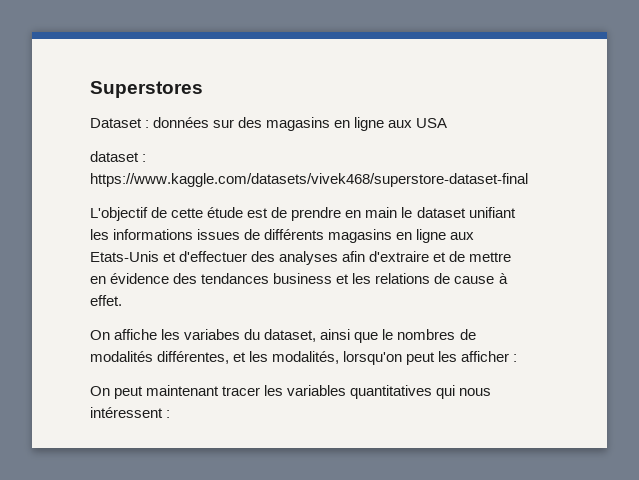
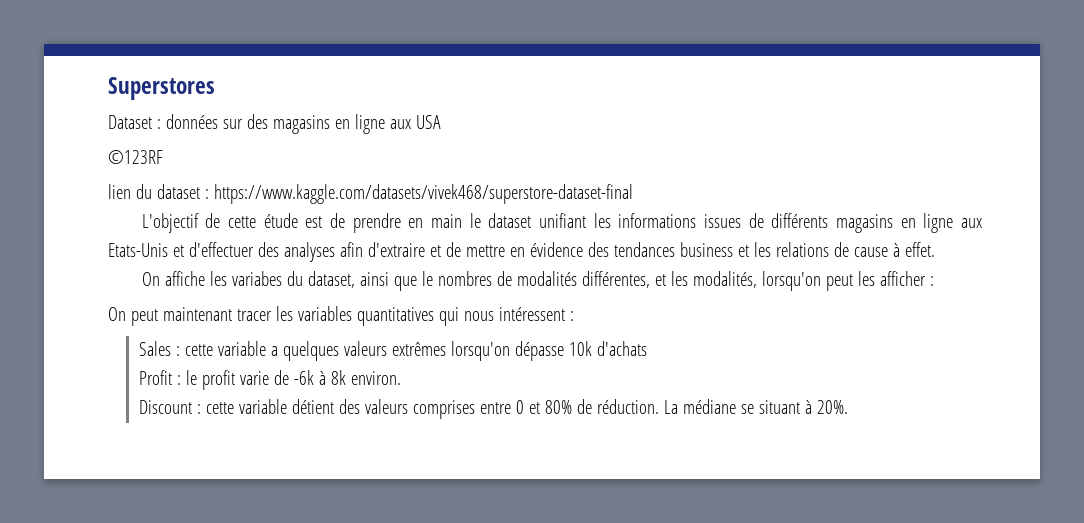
- dataset : https://www.kaggle.com/datasets/vivek468/superstore-dataset-final
+ ©123RF
+ lien du dataset : https://www.kaggle.com/datasets/vivek468/superstore-dataset-final
+ Sales : cette variable a quelques valeurs extrêmes lorsqu'on dépasse 10k d'achats
+ Profit : le profit varie de -6k à 8k environ.
+ Discount : cette variable détient des valeurs comprises entre 0 et 80% de réduction. La médiane se situant à 20%.

